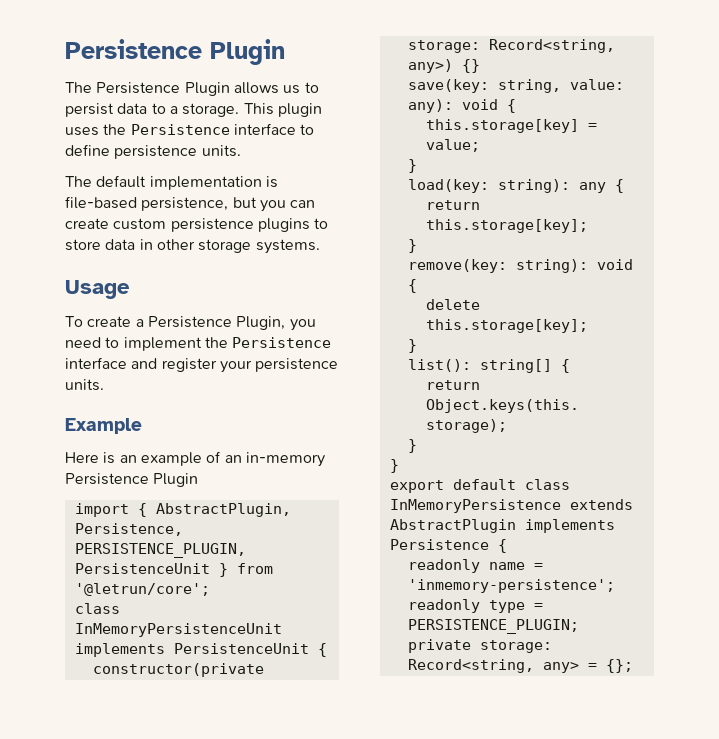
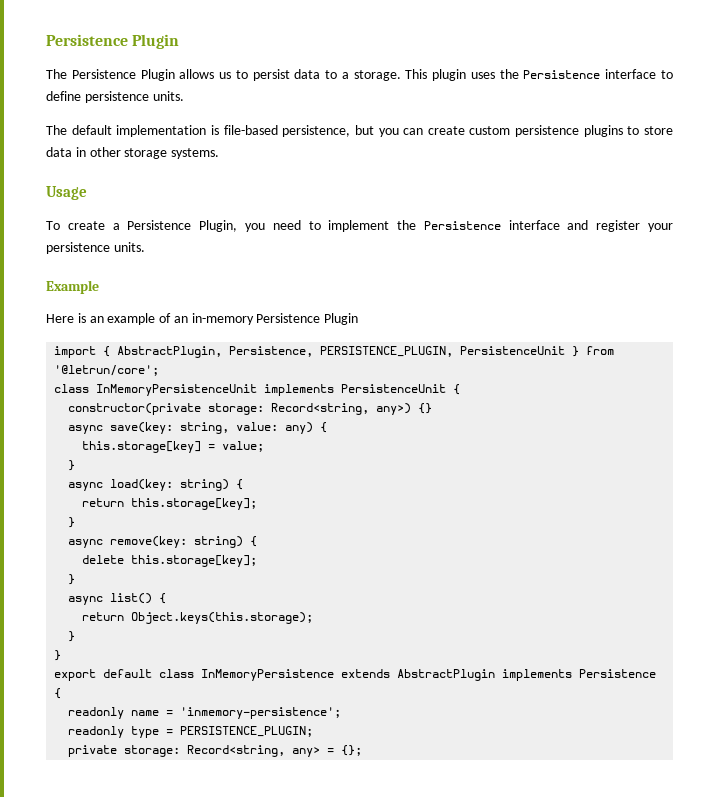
- save(key: string, value: any): void {
+ async save(key: string, value: any) {
- load(key: string): any {
+ async load(key: string) {
- remove(key: string): void {
+ async remove(key: string) {
- list(): string[] {
+ async list() {

